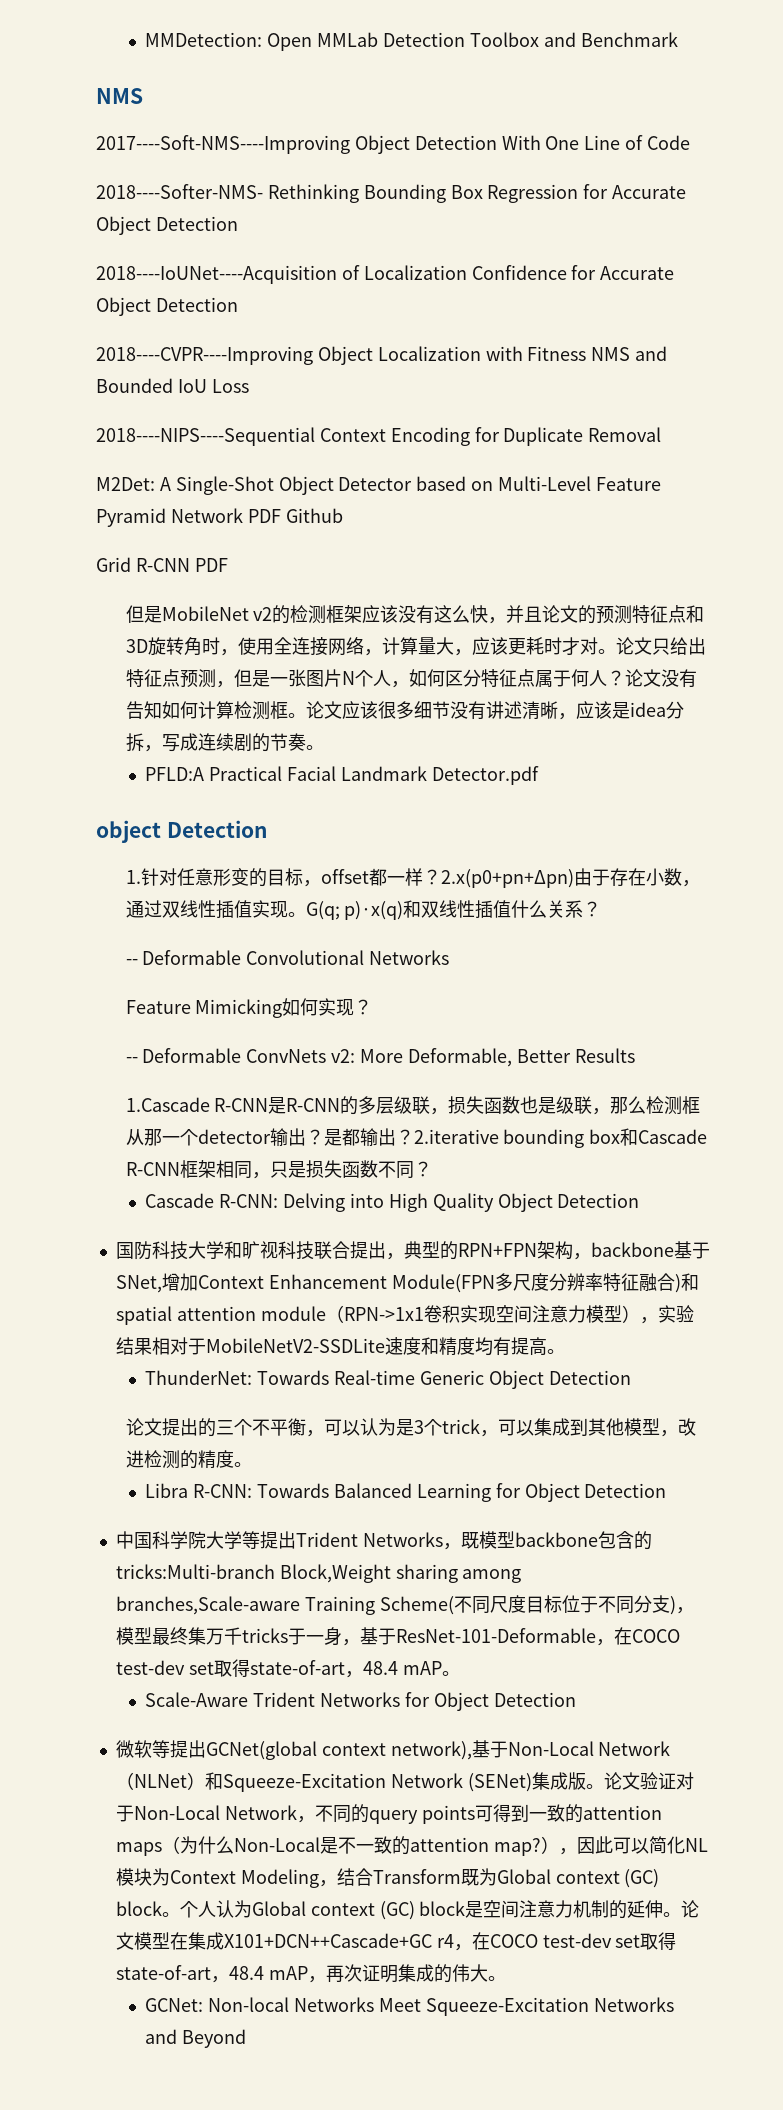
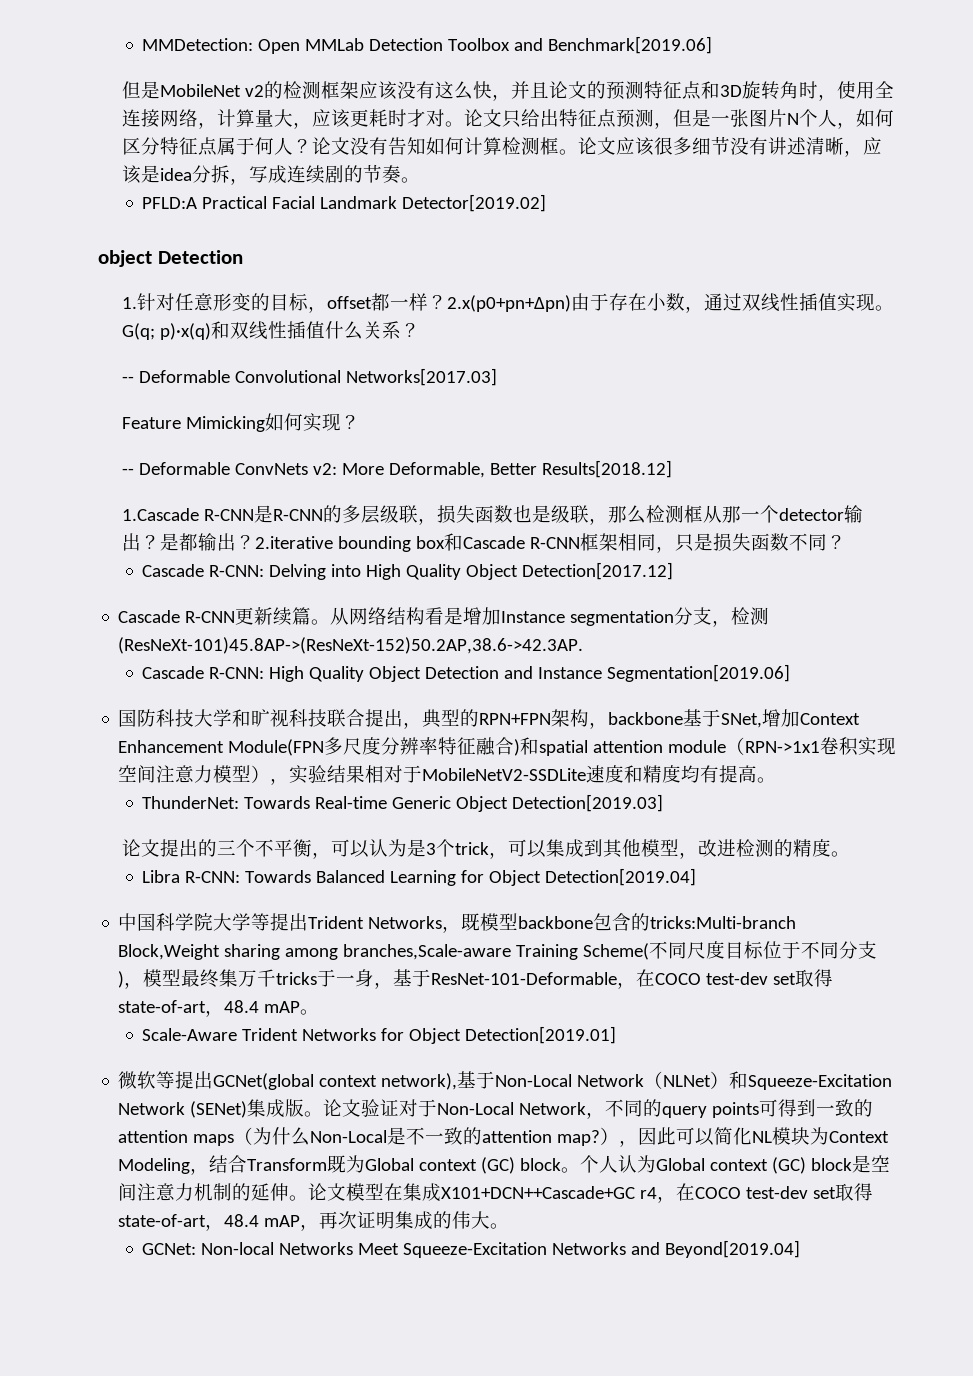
- MMDetection: Open MMLab Detection Toolbox and Benchmark
- NMS
- 2017----Soft-NMS----Improving Object Detection With One Line of Code
- 2018----Softer-NMS- Rethinking Bounding Box Regression for Accurate Object Detection
- 2018----IoUNet----Acquisition of Localization Confidence for Accurate Object Detection
- 2018----CVPR----Improving Object Localization with Fitness NMS and Bounded IoU Loss
- 2018----NIPS----Sequential Context Encoding for Duplicate Removal
- M2Det: A Single-Shot Object Detector based on Multi-Level Feature Pyramid Network PDF Github
- Grid R-CNN PDF
+ MMDetection: Open MMLab Detection Toolbox and Benchmark[2019.06]
- PFLD:A Practical Facial Landmark Detector.pdf
+ PFLD:A Practical Facial Landmark Detector[2019.02]
- -- Deformable Convolutional Networks
+ -- Deformable Convolutional Networks[2017.03]
- -- Deformable ConvNets v2: More Deformable, Better Results
+ -- Deformable ConvNets v2: More Deformable, Better Results[2018.12]
- Cascade R-CNN: Delving into High Quality Object Detection
+ Cascade R-CNN: Delving into High Quality Object Detection[2017.12]
+ Cascade R-CNN更新续篇。从网络结构看是增加Instance segmentation分支，检测(ResNeXt-101)45.8AP->(ResNeXt-152)50.2AP,38.6->42.3AP.
+ Cascade R-CNN: High Quality Object Detection and Instance Segmentation[2019.06]
- ThunderNet: Towards Real-time Generic Object Detection
+ ThunderNet: Towards Real-time Generic Object Detection[2019.03]
- Libra R-CNN: Towards Balanced Learning for Object Detection
+ Libra R-CNN: Towards Balanced Learning for Object Detection[2019.04]
- Scale-Aware Trident Networks for Object Detection
+ Scale-Aware Trident Networks for Object Detection[2019.01]
- GCNet: Non-local Networks Meet Squeeze-Excitation Networks and Beyond
+ GCNet: Non-local Networks Meet Squeeze-Excitation Networks and Beyond[2019.04]

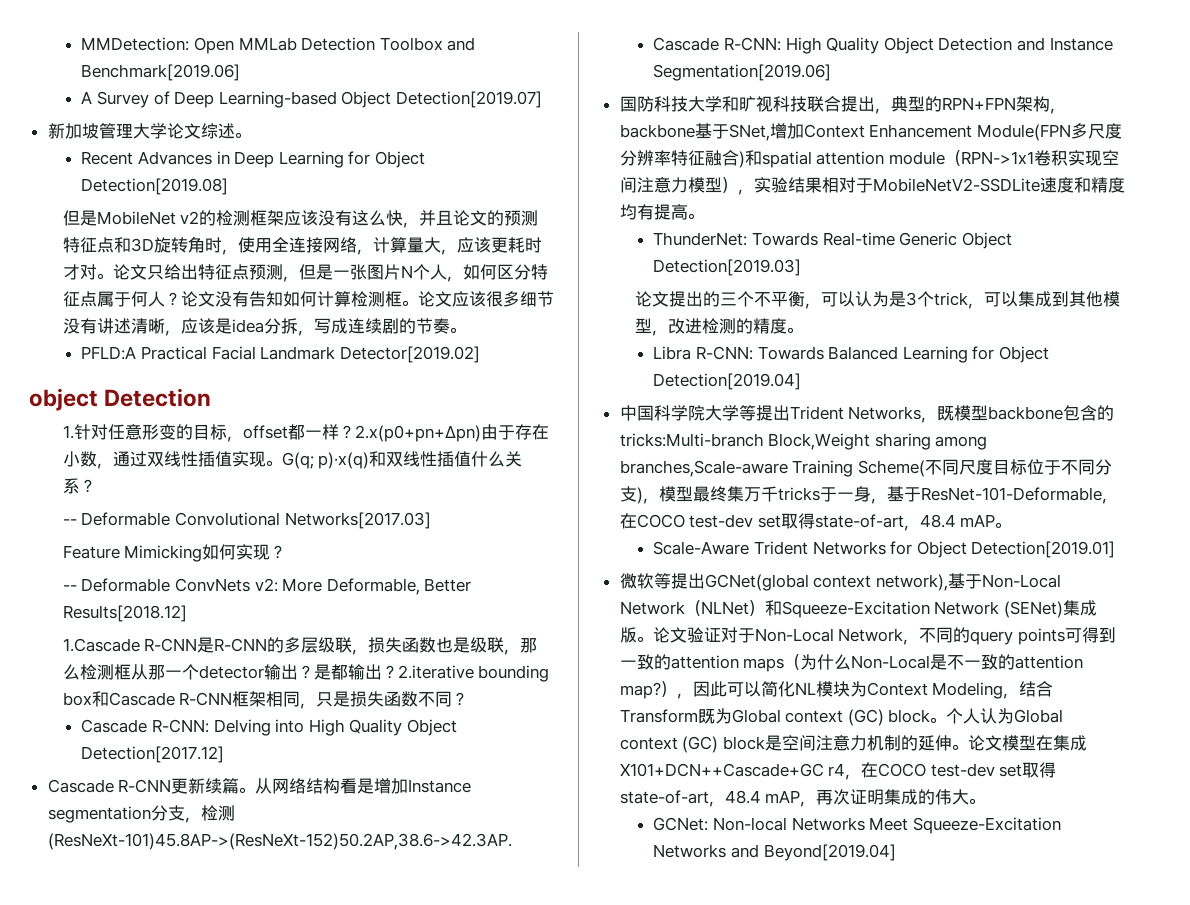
+ A Survey of Deep Learning-based Object Detection[2019.07]
+ 新加坡管理大学论文综述。
+ Recent Advances in Deep Learning for Object Detection[2019.08]

